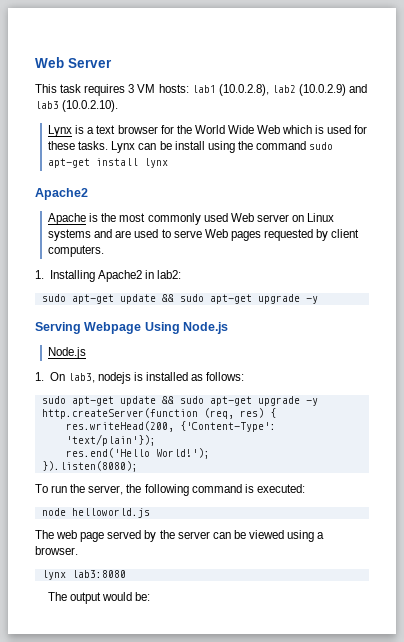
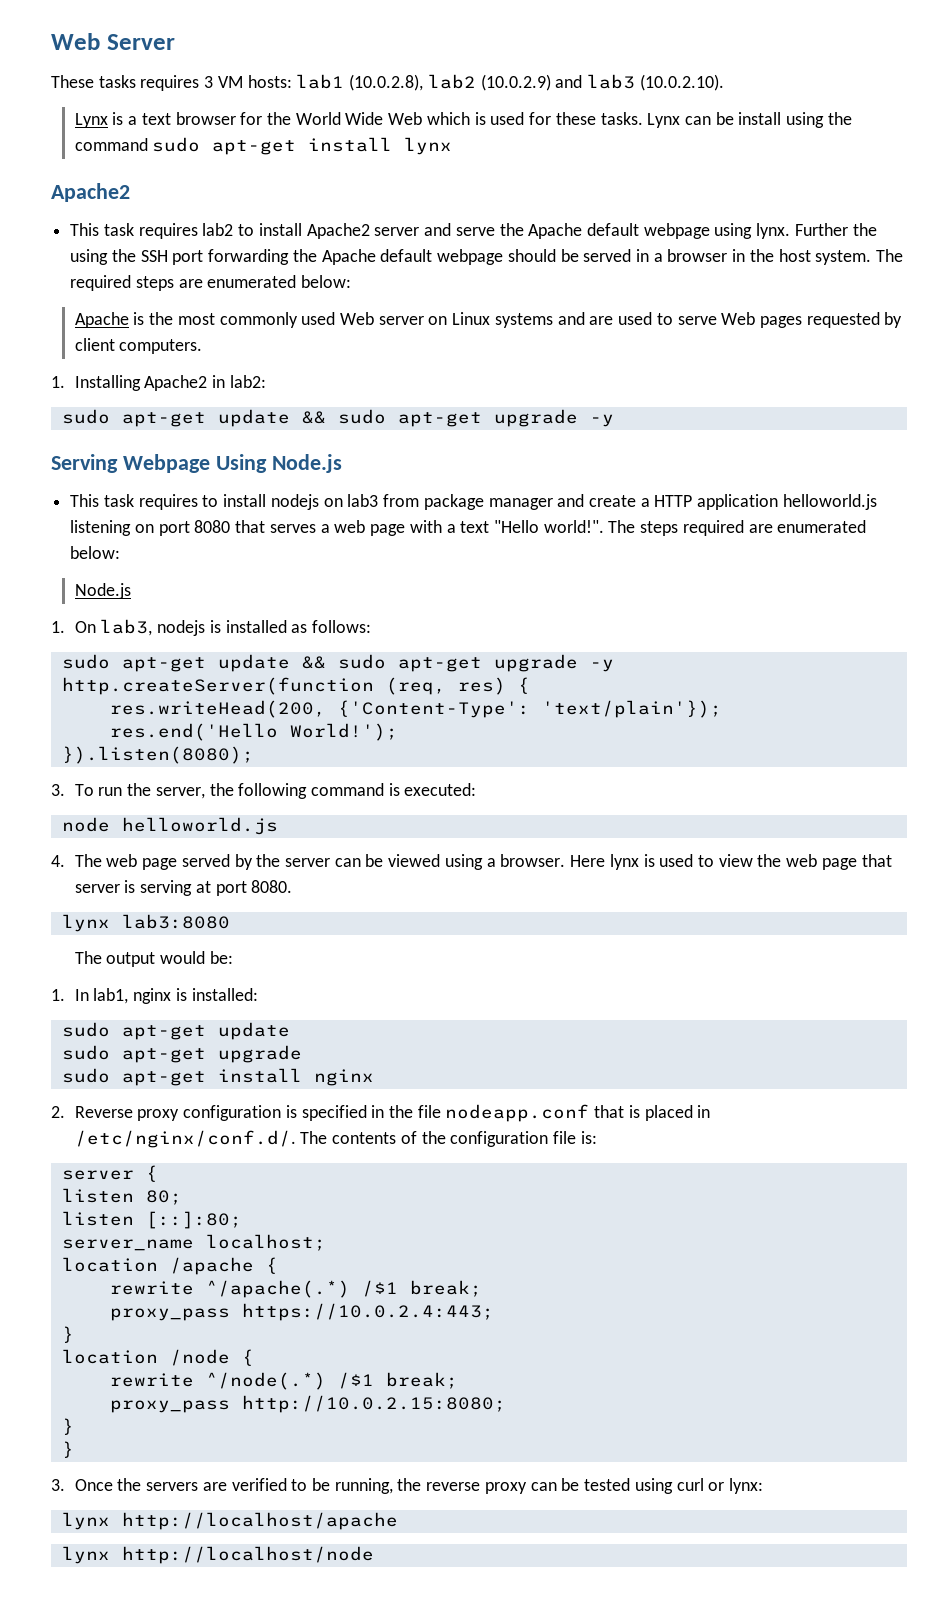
- This task requires 3 VM hosts: lab1 (10.0.2.8), lab2 (10.0.2.9) and lab3 (10.0.2.10).
+ These tasks requires 3 VM hosts: lab1 (10.0.2.8), lab2 (10.0.2.9) and lab3 (10.0.2.10).
+ This task requires lab2 to install Apache2 server and serve the Apache default webpage using lynx. Further the using the SSH port forwarding the Apache default webpage should be served in a browser in the host system. The required steps are enumerated below:
+ This task requires to install nodejs on lab3 from package manager and create a HTTP application helloworld.js listening on port 8080 that serves a web page with a text "Hello world!". The steps required are enumerated below:
- To run the server, the following command is executed:
+ 3. To run the server, the following command is executed:
- The web page served by the server can be viewed using a browser.
+ 4. The web page served by the server can be viewed using a browser. Here lynx is used to view the web page that server is serving at port 8080.
+ 1. In lab1, nginx is installed:
+ sudo apt-get update
+ sudo apt-get upgrade
+ sudo apt-get install nginx
+ 2. Reverse proxy configuration is specified in the file nodeapp.conf that is placed in /etc/nginx/conf.d/. The contents of the configuration file is:
+ server {
+ listen 80;
+ listen [::]:80;
+ server_name localhost;
+ location /apache {
+ rewrite ^/apache(.*) /$1 break;
+ proxy_pass https://10.0.2.4:443;
+ }
+ location /node {
+ rewrite ^/node(.*) /$1 break;
+ proxy_pass http://10.0.2.15:8080;
+ }
+ }
+ 3. Once the servers are verified to be running, the reverse proxy can be tested using curl or lynx:
+ lynx http://localhost/apache
+ lynx http://localhost/node

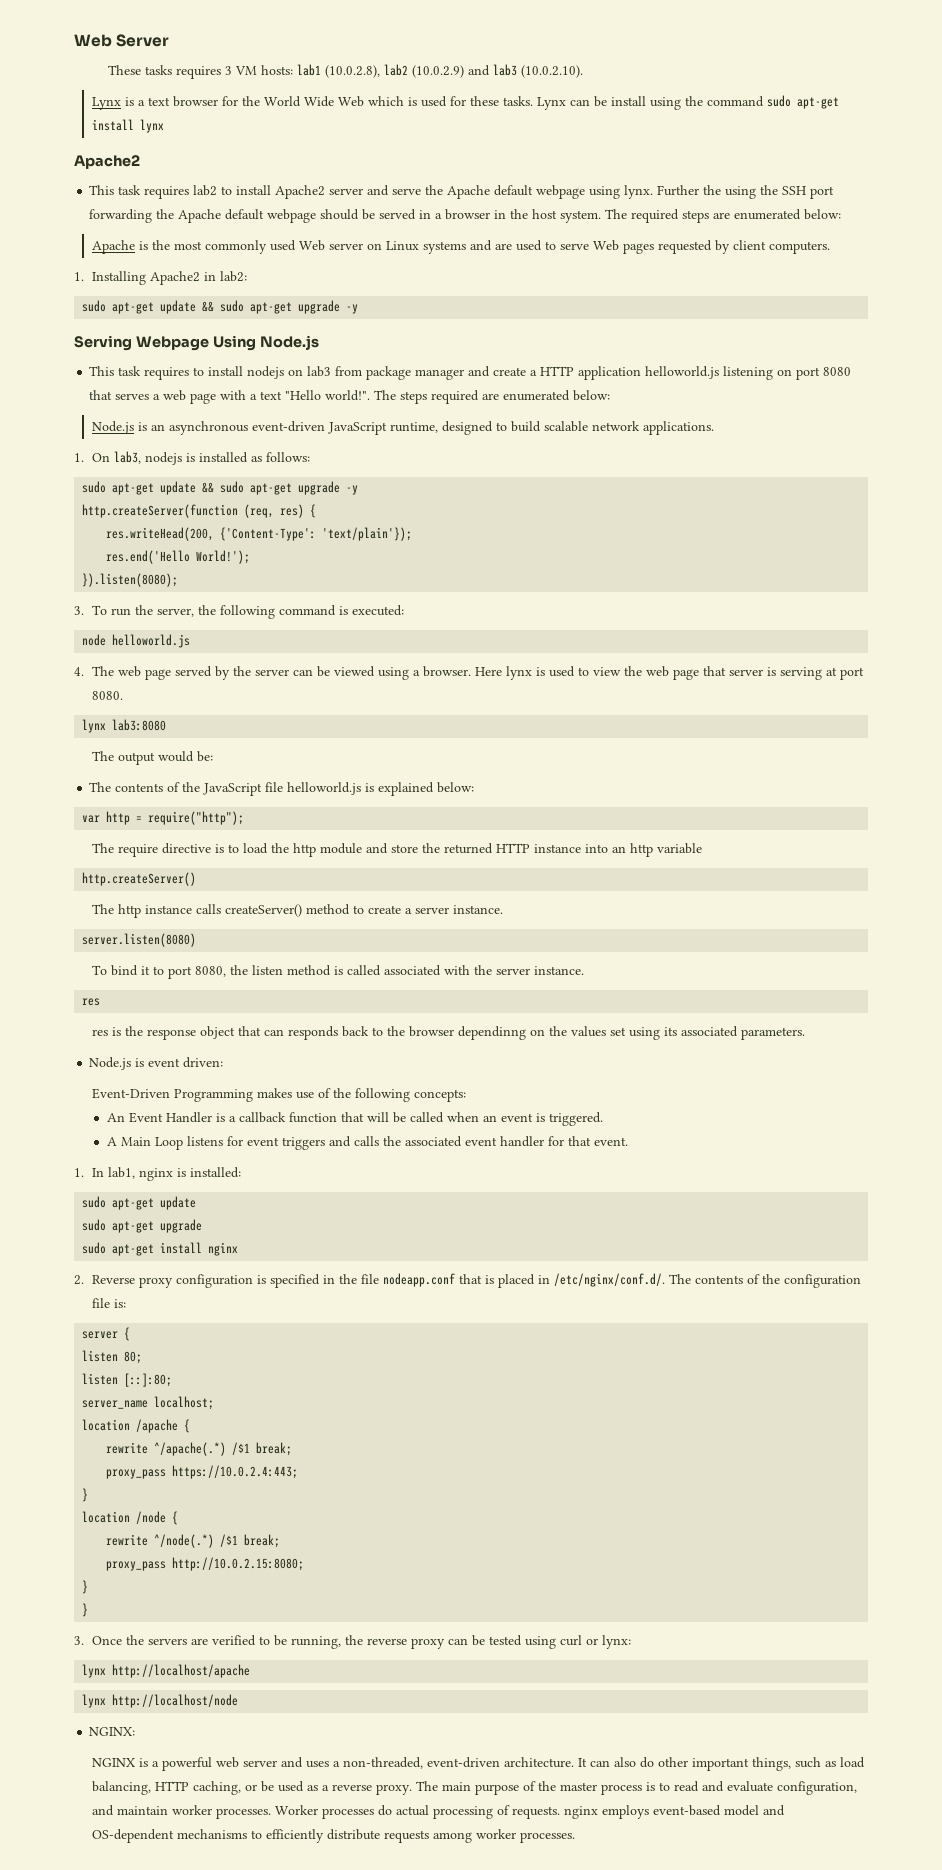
  The steps required are enumerated below:
- Node.js
+ Node.js is an asynchronous event-driven JavaScript runtime, designed to build scalable network applications.
+ The contents of the JavaScript file helloworld.js is explained below:
+ var http = require("http");
+ The require directive is to load the http module and store the returned HTTP instance into an http variable
+ http.createServer()
+ The http instance calls createServer() method to create a server instance.
+ server.listen(8080)
+ To bind it to port 8080, the listen method is called associated with the server instance.
+ res
+ res is the response object that can responds back to the browser dependinng on the values set using its associated parameters.
+ Node.js is event driven:
+ Event-Driven Programming makes use of the following concepts:
+ An Event Handler is a callback function that will be called when an event is triggered.
+ A Main Loop listens for event triggers and calls the associated event handler for that event.
+ NGINX:
+ NGINX is a powerful web server and uses a non-threaded, event-driven architecture. It can also do other important things, such as load balancing, HTTP caching, or be used as a reverse proxy. The main purpose of the master process is to read and evaluate configuration, and maintain worker processes. Worker processes do actual processing of requests. nginx employs event-based model and OS-dependent mechanisms to efficiently distribute requests among worker processes.

